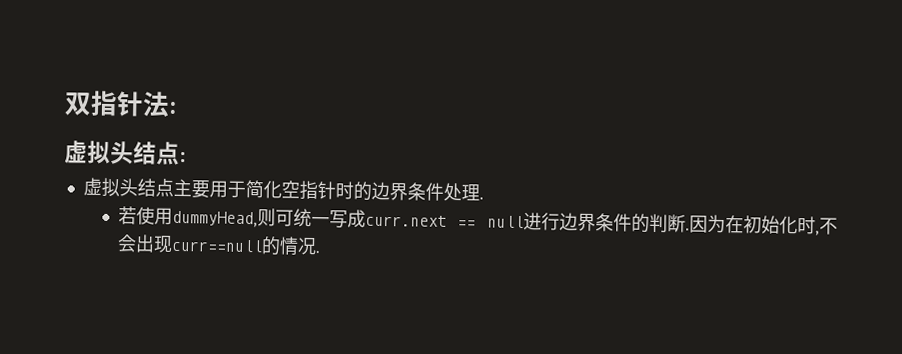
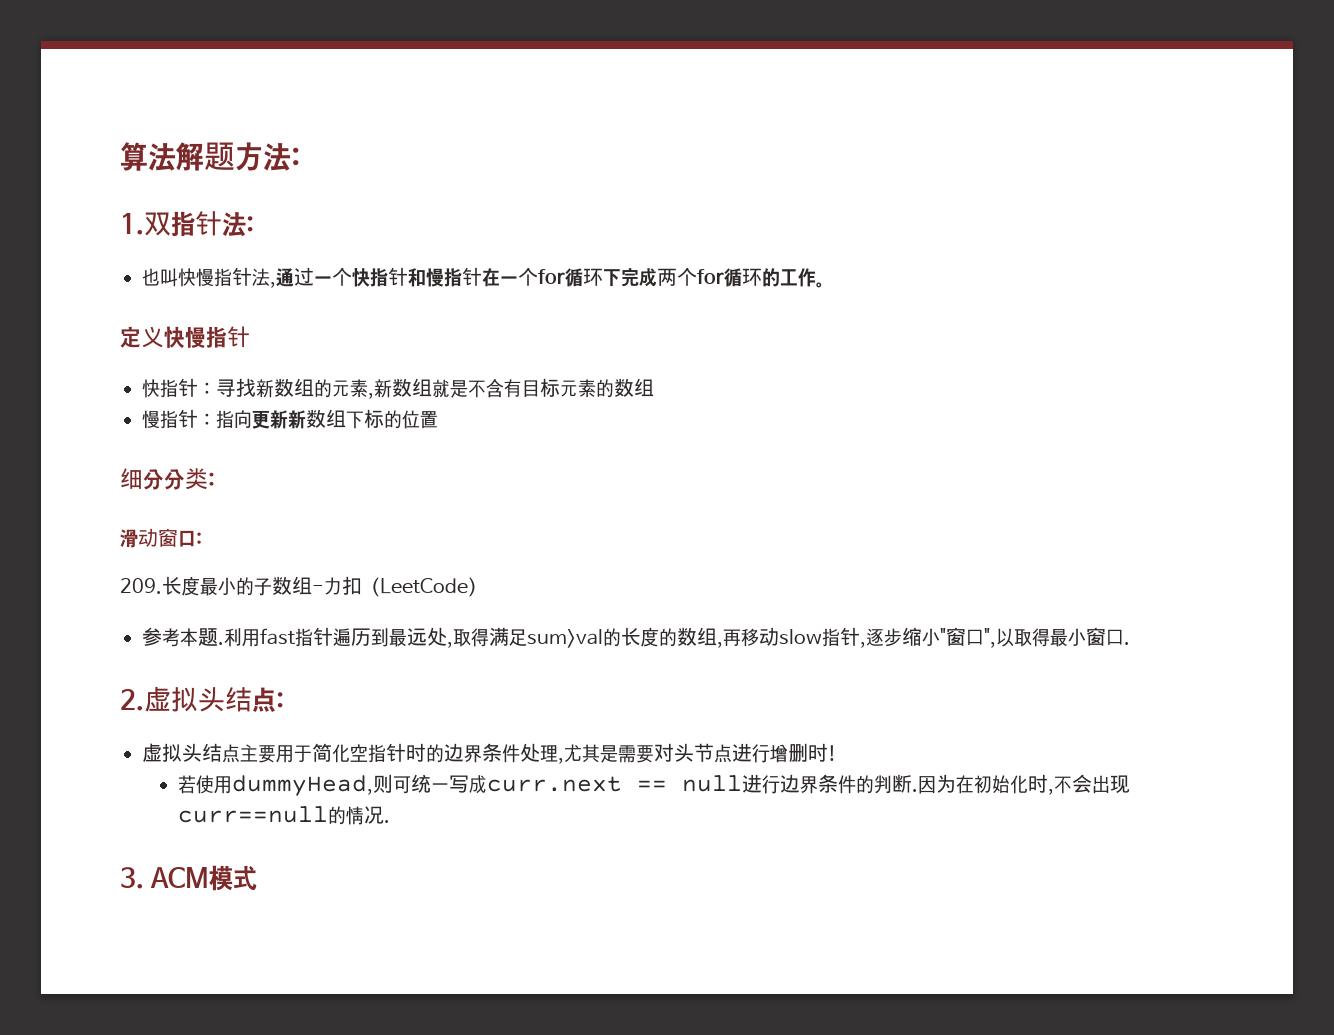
- 双指针法:
- 虚拟头结点:
+ 算法解题方法:
+ 1.双指针法:
+ 也叫快慢指针法,通过一个快指针和慢指针在一个for循环下完成两个for循环的工作。
+ 定义快慢指针
+ 快指针：寻找新数组的元素,新数组就是不含有目标元素的数组
+ 慢指针：指向更新新数组下标的位置
+ 细分分类:
+ 滑动窗口:
+ 209.长度最小的子数组-力扣（LeetCode）
+ 参考本题.利用fast指针遍历到最远处,取得满足sum>val的长度的数组,再移动slow指针,逐步缩小"窗口",以取得最小窗口.
+ 2.虚拟头结点:
- 虚拟头结点主要用于简化空指针时的边界条件处理.
+ 虚拟头结点主要用于简化空指针时的边界条件处理,尤其是需要对头节点进行增删时!
+ 3. ACM模式

